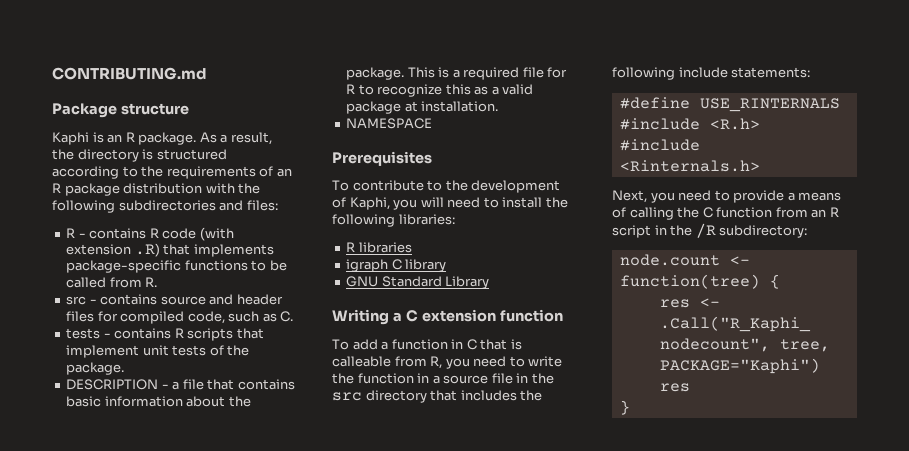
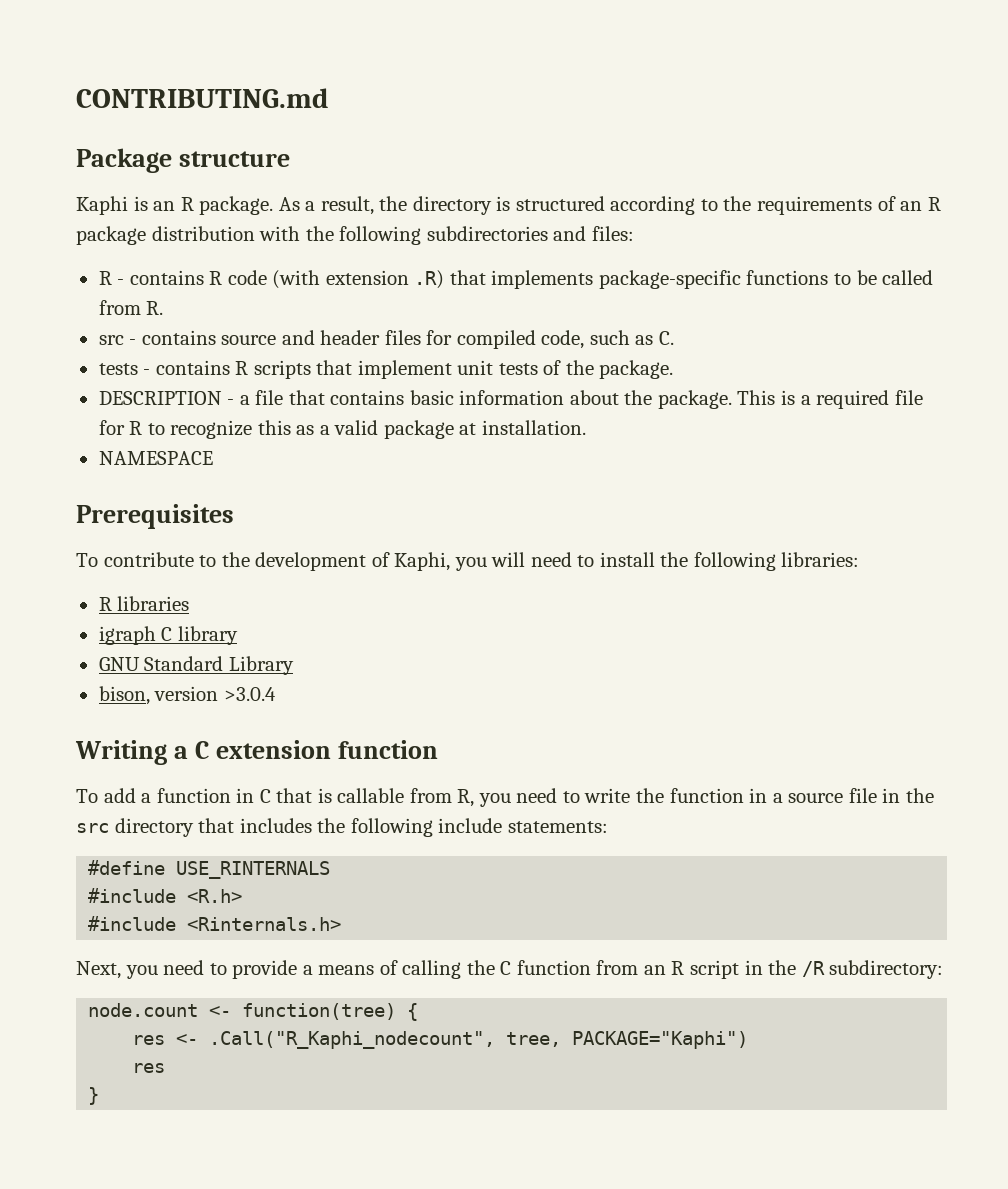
+ bison, version >3.0.4
- To add a function in C that is calleable from R, you need to write the function in a source file in the src directory that includes the following include statements:
+ To add a function in C that is callable from R, you need to write the function in a source file in the src directory that includes the following include statements:

